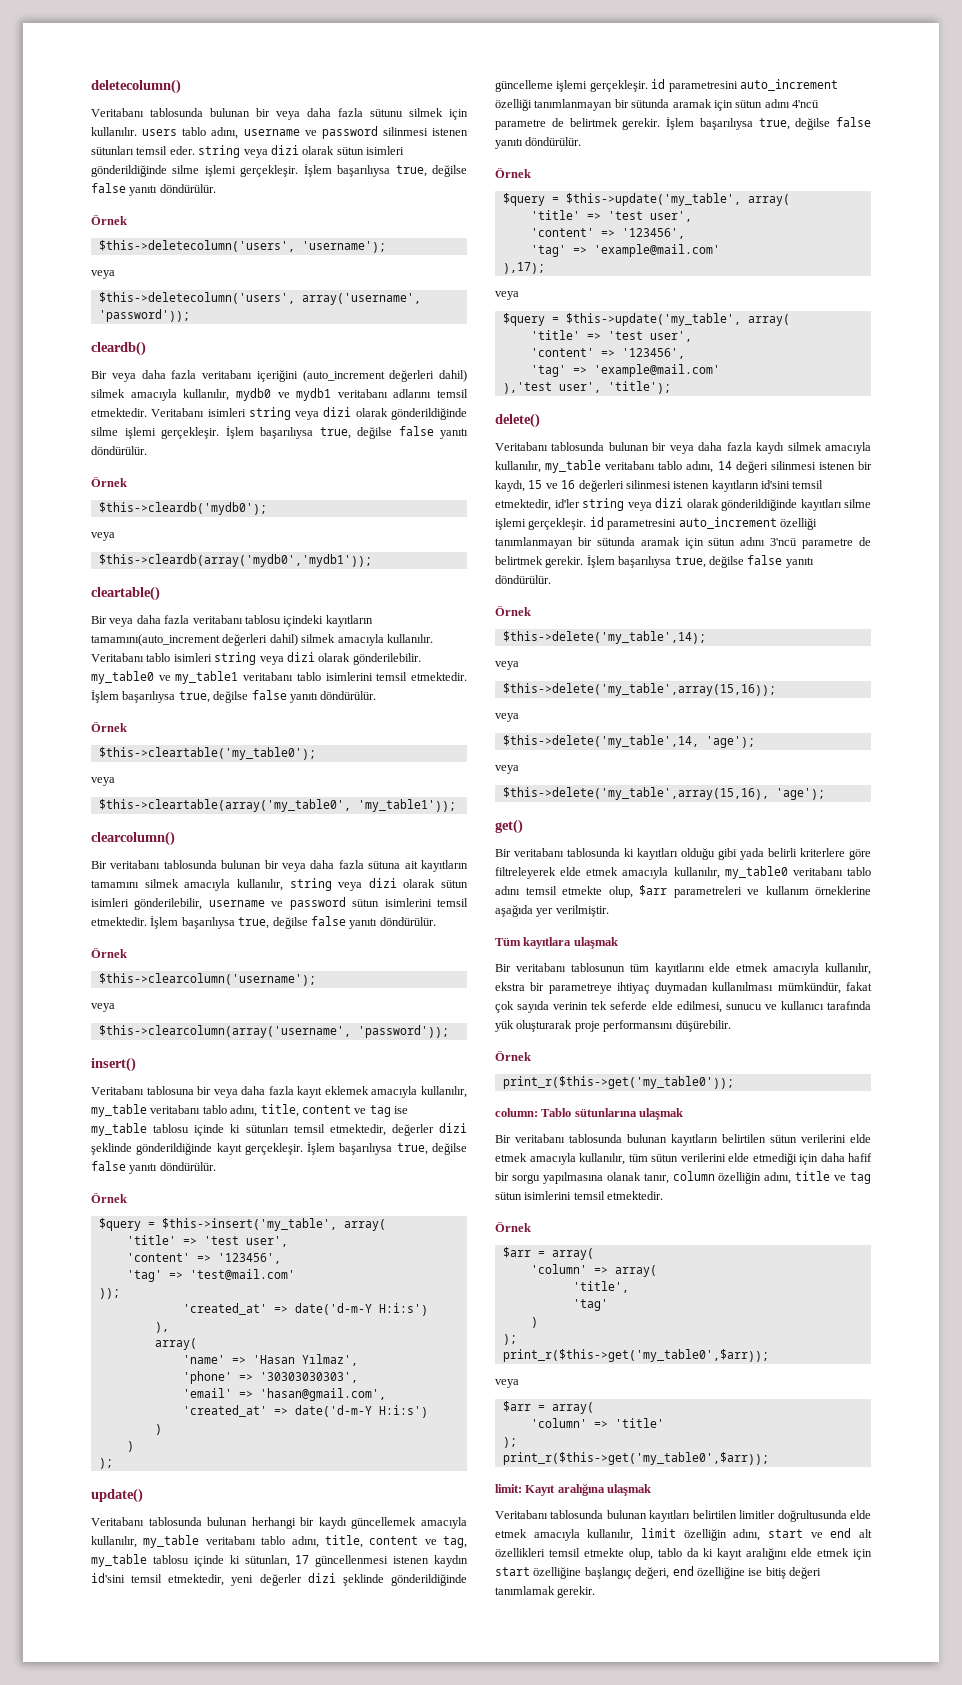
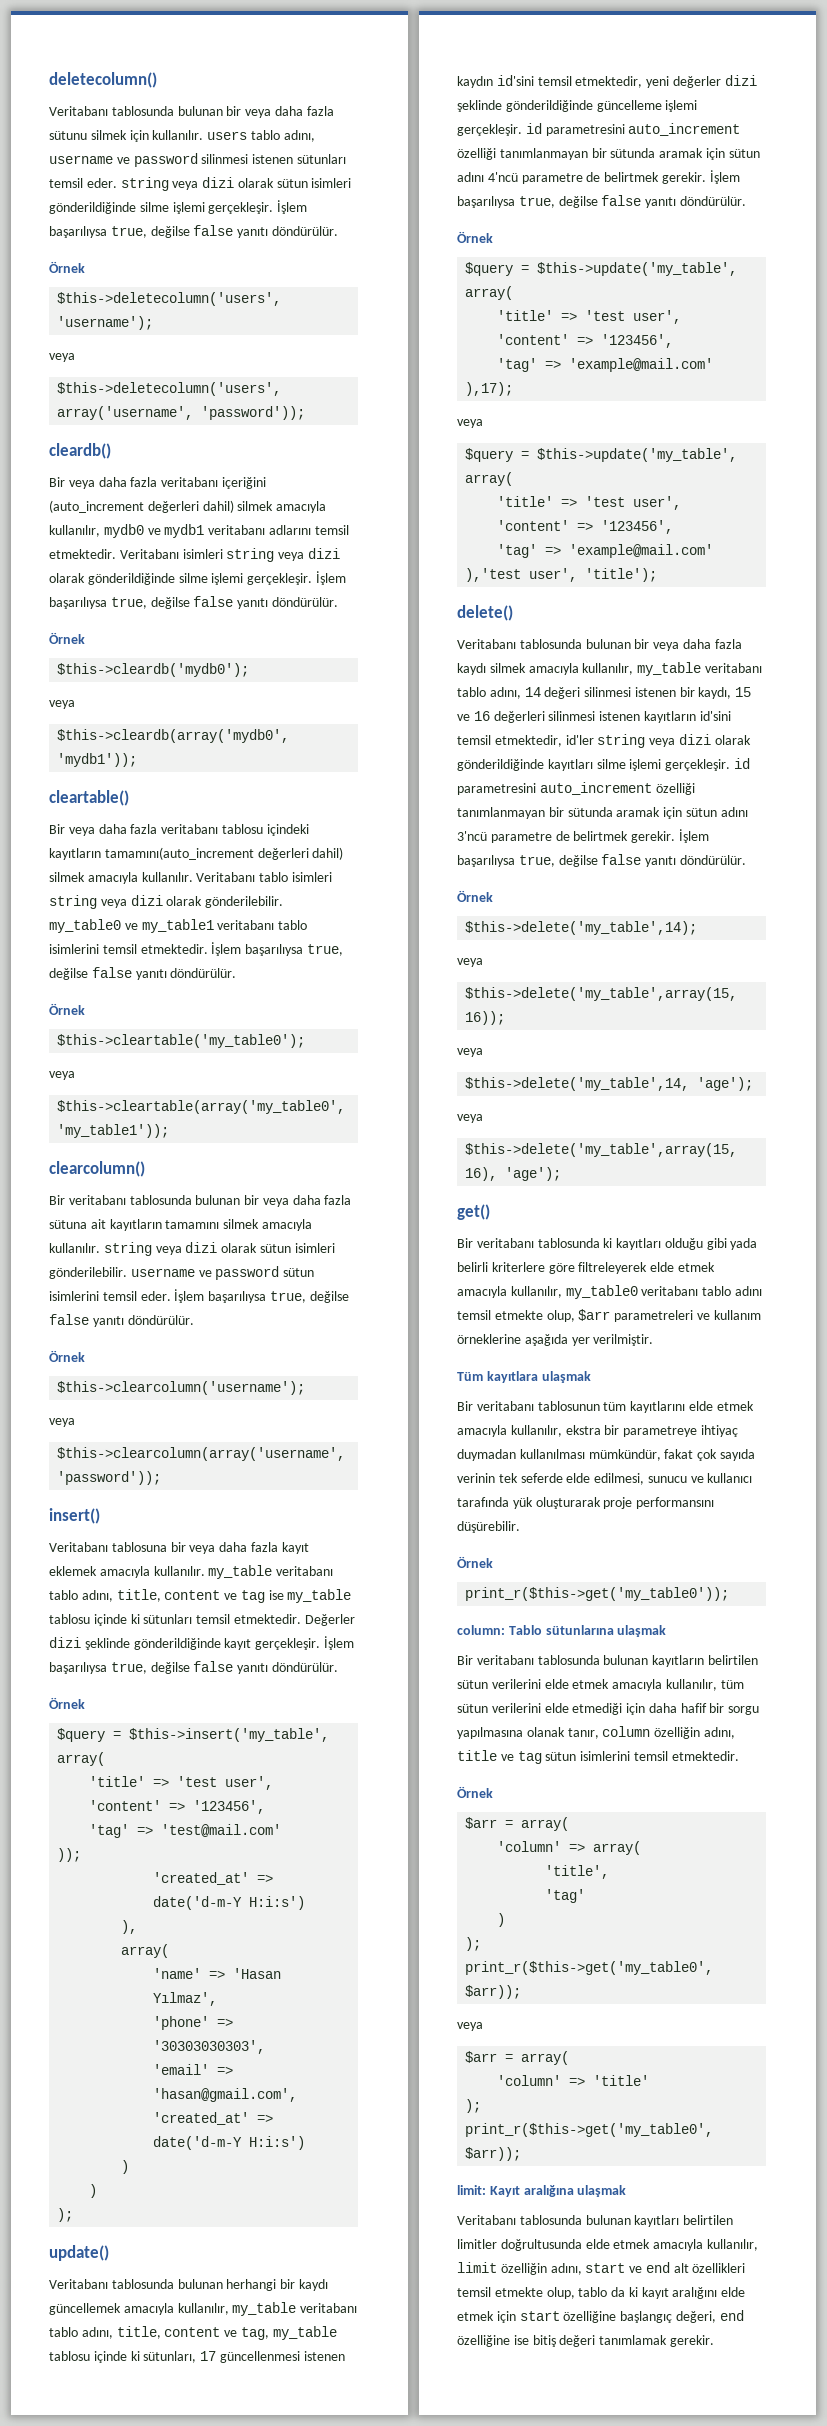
- Bir veritabanı tablosunda bulunan bir veya daha fazla sütuna ait kayıtların tamamını silmek amacıyla kullanılır, string veya dizi olarak sütun isimleri gönderilebilir, username ve password sütun isimlerini temsil etmektedir.
+ Bir veritabanı tablosunda bulunan bir veya daha fazla sütuna ait kayıtların tamamını silmek amacıyla kullanılır. string veya dizi olarak sütun isimleri gönderilebilir. username ve password sütun isimlerini temsil eder.
- Veritabanı tablosuna bir veya daha fazla kayıt eklemek amacıyla kullanılır, my_table veritabanı tablo adını, title, content ve tag ise my_table tablosu içinde ki sütunları temsil etmektedir, değerler dizi şeklinde gönderildiğinde kayıt gerçekleşir.
+ Veritabanı tablosuna bir veya daha fazla kayıt eklemek amacıyla kullanılır. my_table veritabanı tablo adını, title, content ve tag ise my_table tablosu içinde ki sütunları temsil etmektedir. Değerler dizi şeklinde gönderildiğinde kayıt gerçekleşir.

